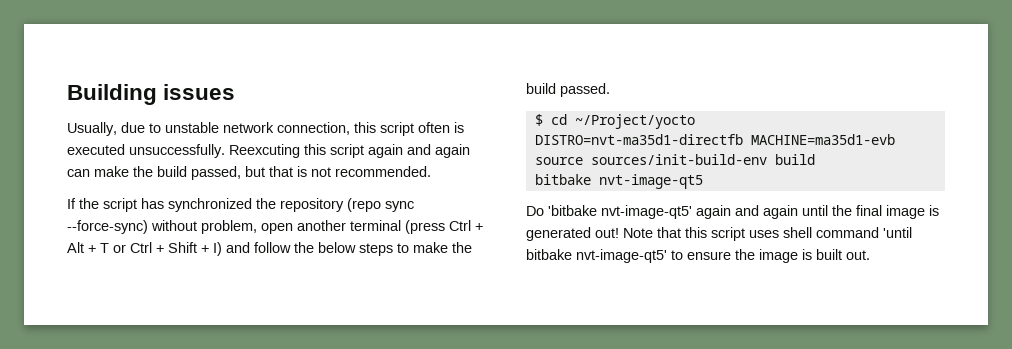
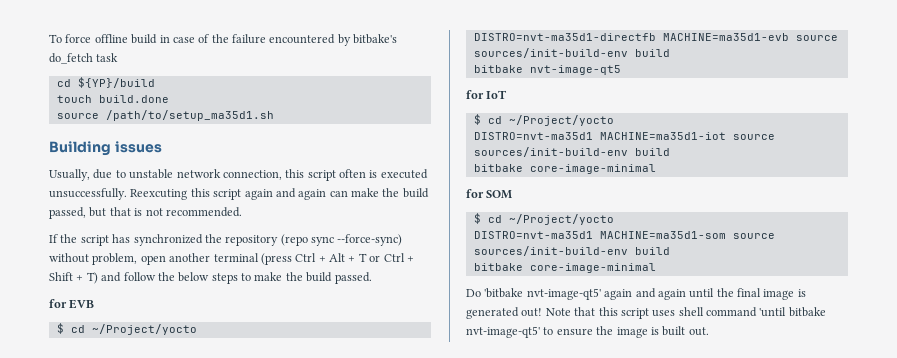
+ To force offline build in case of the failure encountered by bitbake's do_fetch task
+ cd ${YP}/build
+ touch build.done
+ source /path/to/setup_ma35d1.sh
- If the script has synchronized the repository (repo sync --force-sync) without problem, open another terminal (press Ctrl + Alt + T or Ctrl + Shift + I) and follow the below steps to make the build passed.
+ If the script has synchronized the repository (repo sync --force-sync) without problem, open another terminal (press Ctrl + Alt + T or Ctrl + Shift + T) and follow the below steps to make the build passed.
+ for EVB
+ for IoT
+ $ cd ~/Project/yocto
+ DISTRO=nvt-ma35d1 MACHINE=ma35d1-iot source sources/init-build-env build
+ bitbake core-image-minimal
+ for SOM
+ $ cd ~/Project/yocto
+ DISTRO=nvt-ma35d1 MACHINE=ma35d1-som source sources/init-build-env build
+ bitbake core-image-minimal

